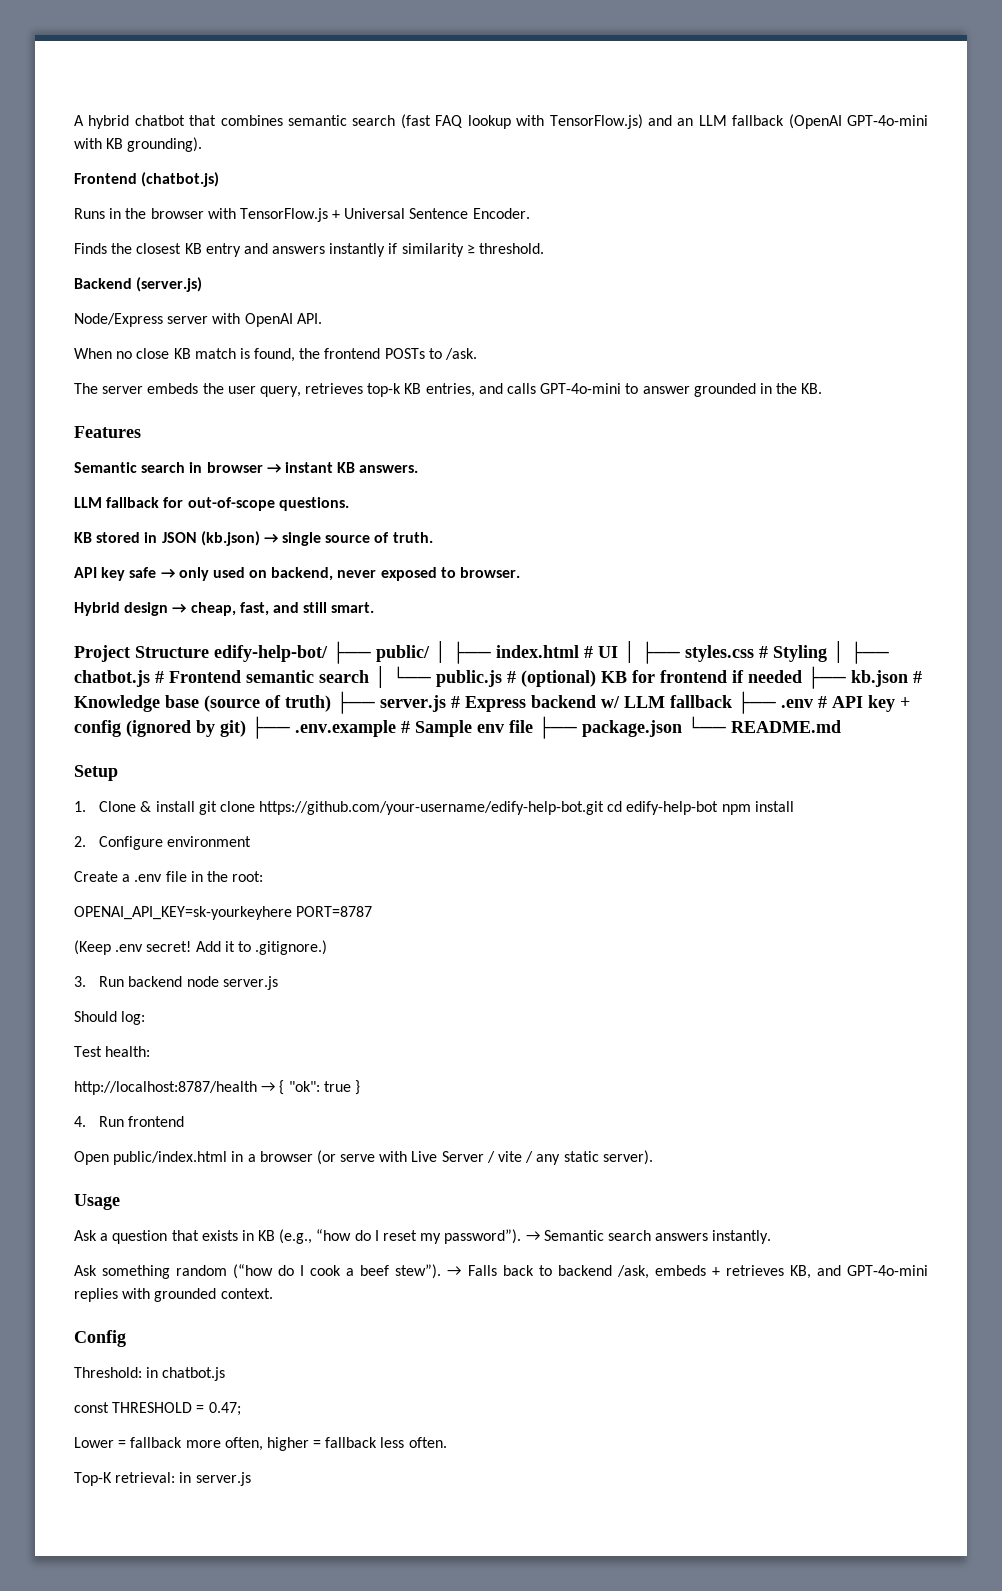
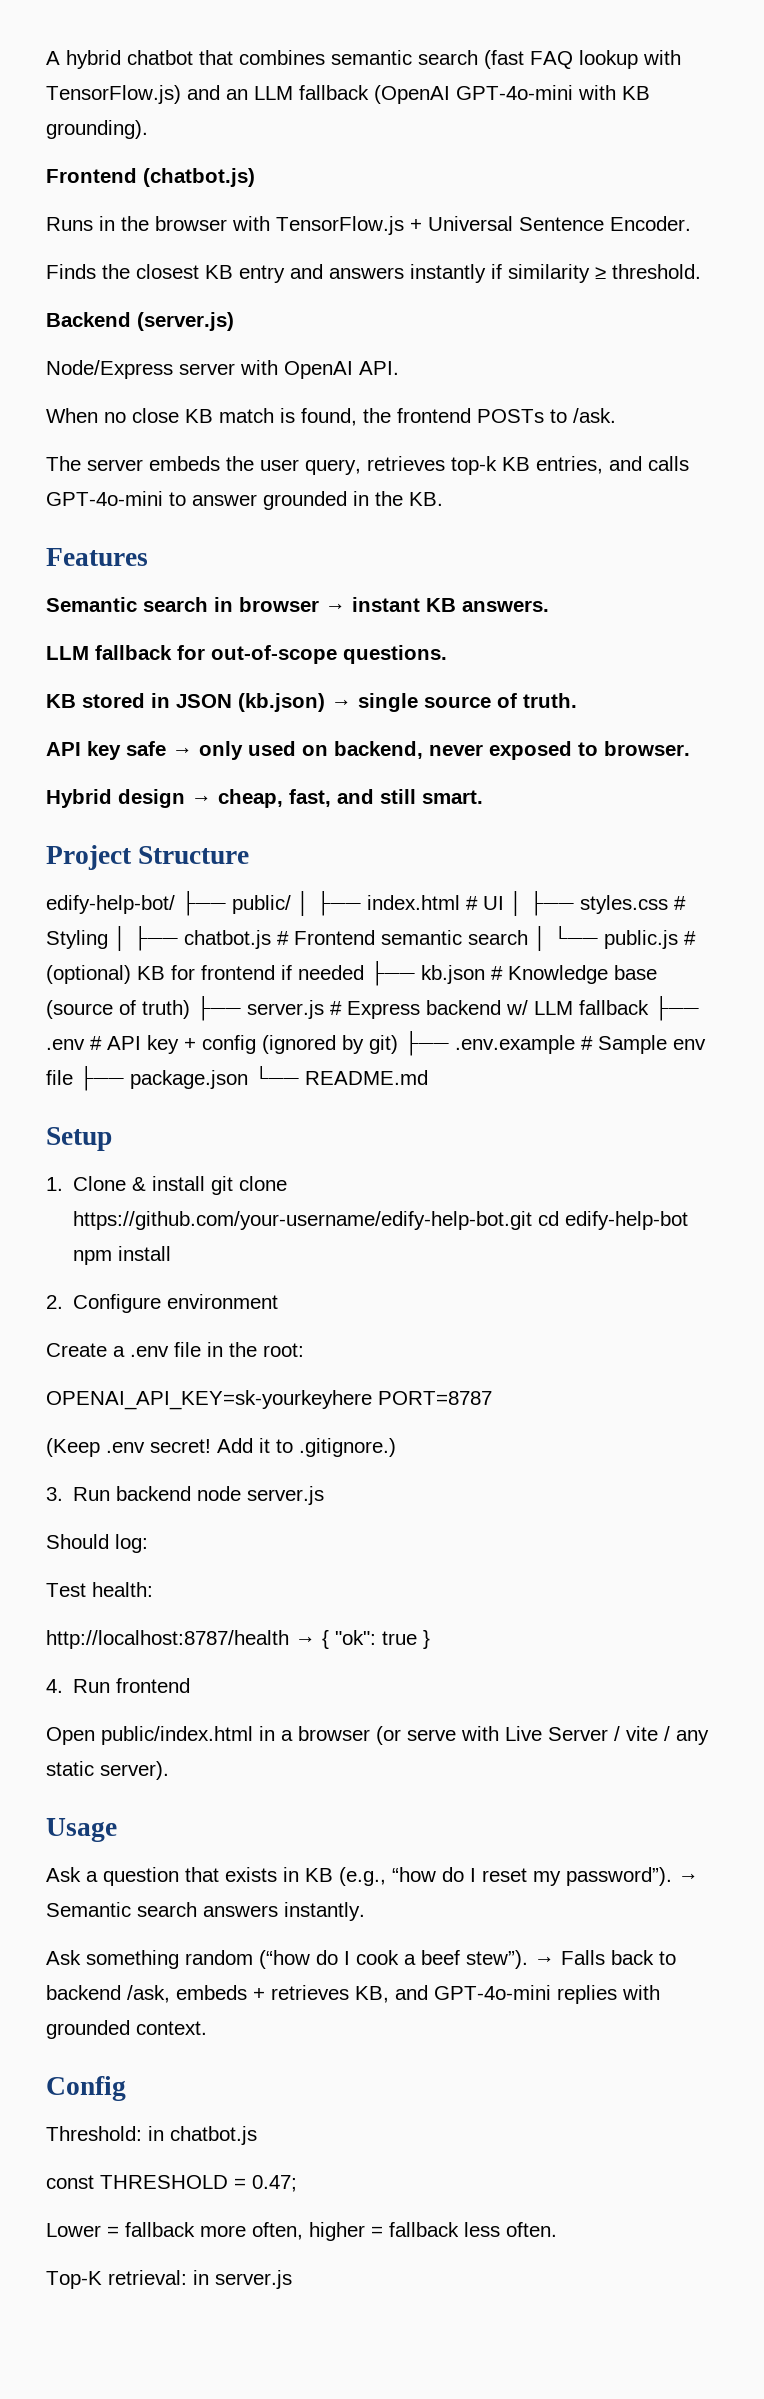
- Project Structure edify-help-bot/ ├── public/ │ ├── index.html # UI │ ├── styles.css # Styling │ ├── chatbot.js # Frontend semantic search │ └── public.js # (optional) KB for frontend if needed ├── kb.json # Knowledge base (source of truth) ├── server.js # Express backend w/ LLM fallback ├── .env # API key + config (ignored by git) ├── .env.example # Sample env file ├── package.json └── README.md
+ Project Structure
+ edify-help-bot/ ├── public/ │ ├── index.html # UI │ ├── styles.css # Styling │ ├── chatbot.js # Frontend semantic search │ └── public.js # (optional) KB for frontend if needed ├── kb.json # Knowledge base (source of truth) ├── server.js # Express backend w/ LLM fallback ├── .env # API key + config (ignored by git) ├── .env.example # Sample env file ├── package.json └── README.md

